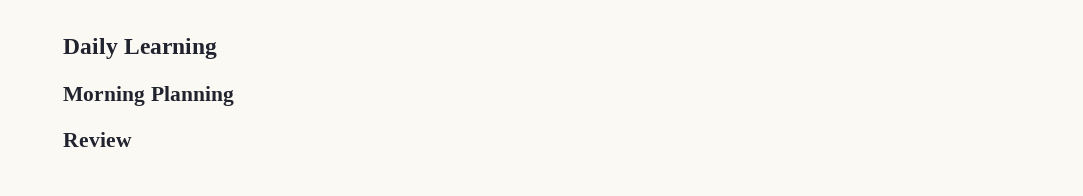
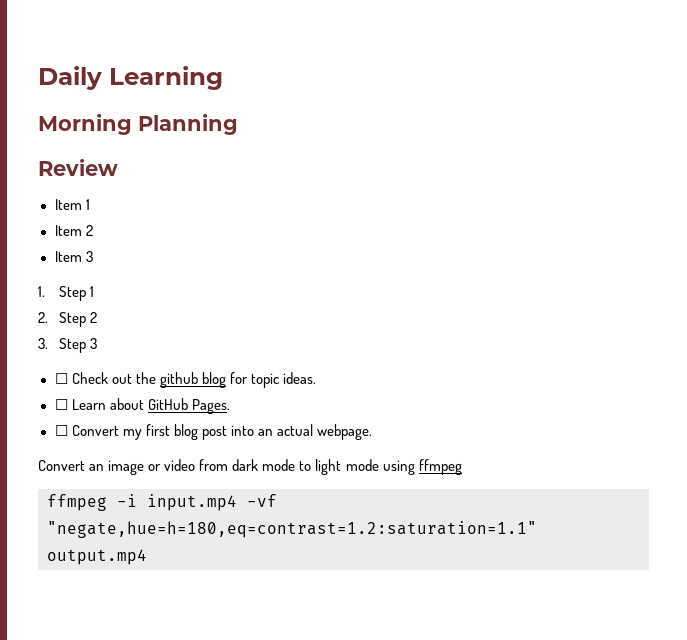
+ Item 1
+ Item 2
+ Item 3
+ 1. Step 1
+ 2. Step 2
+ 3. Step 3
+ ☐ Check out the github blog for topic ideas.
+ ☐ Learn about GitHub Pages.
+ ☐ Convert my first blog post into an actual webpage.
+ Convert an image or video from dark mode to light mode using ffmpeg
+ ffmpeg -i input.mp4 -vf "negate,hue=h=180,eq=contrast=1.2:saturation=1.1" output.mp4

